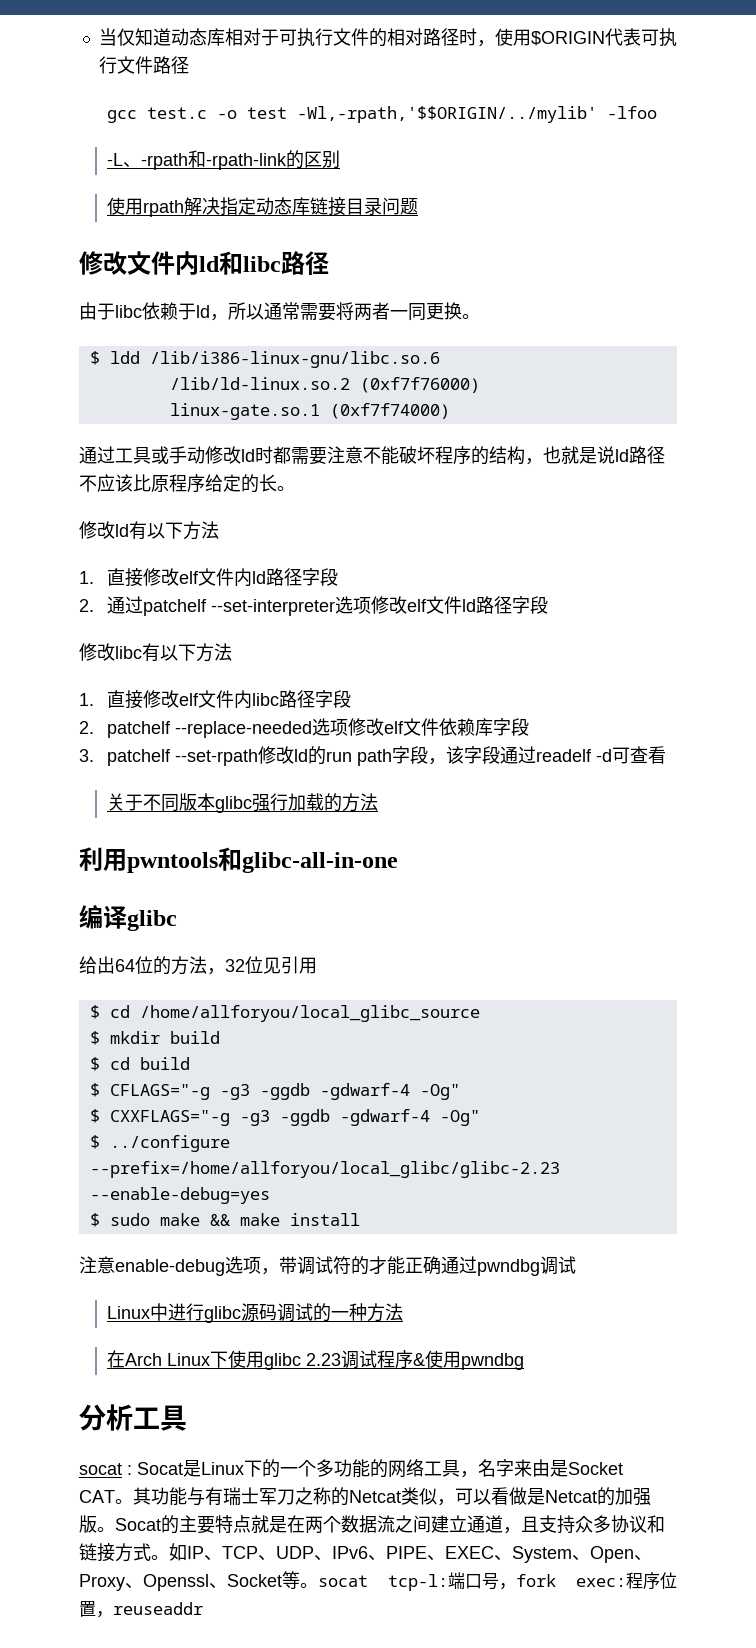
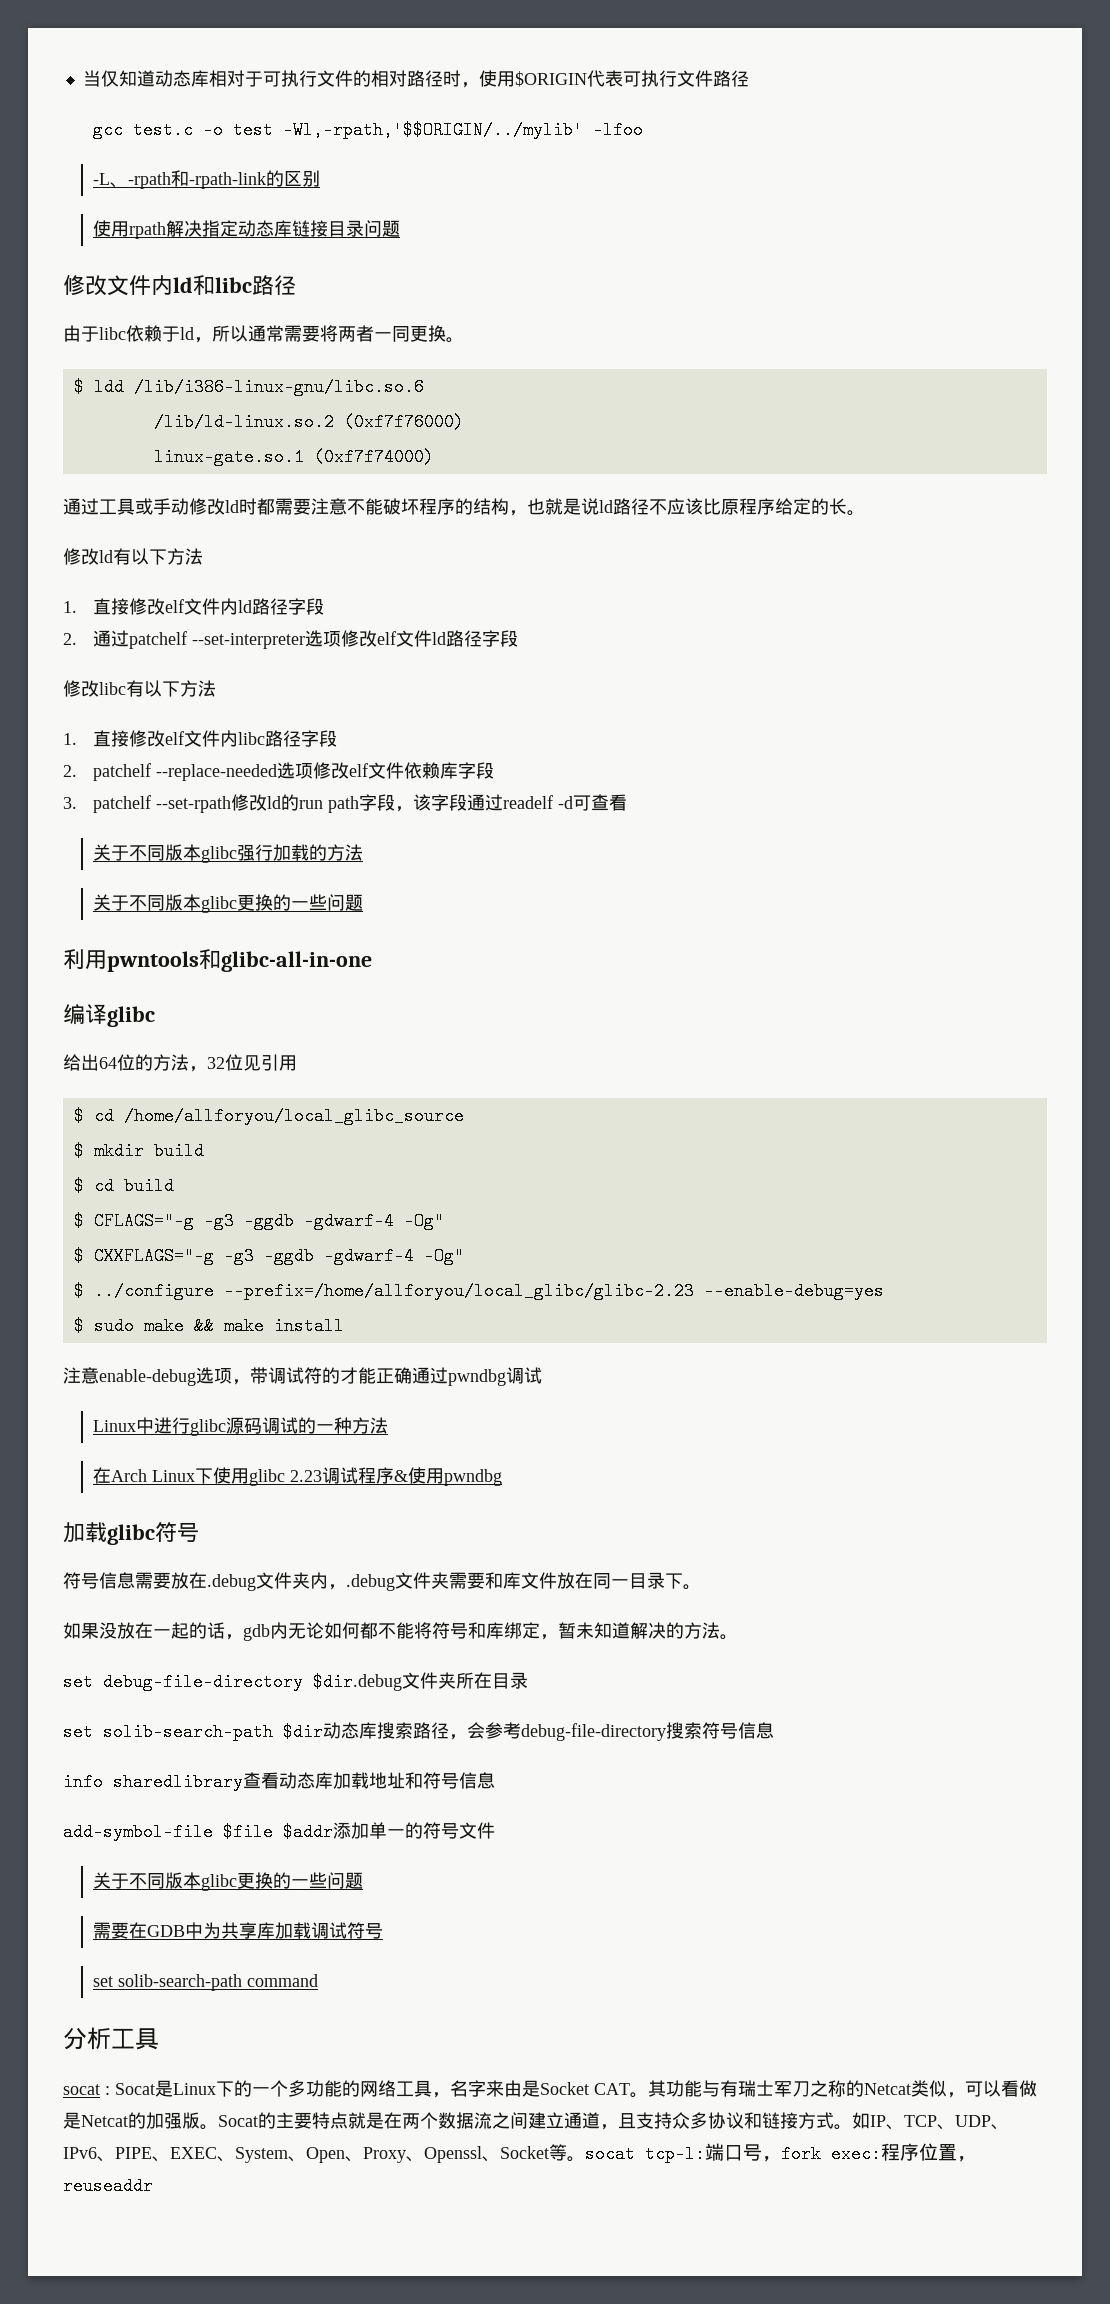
  关于不同版本glibc强行加载的方法
+ 关于不同版本glibc更换的一些问题
+ 加载glibc符号
+ 符号信息需要放在.debug文件夹内，.debug文件夹需要和库文件放在同一目录下。
+ 如果没放在一起的话，gdb内无论如何都不能将符号和库绑定，暂未知道解决的方法。
+ set debug-file-directory $dir.debug文件夹所在目录
+ set solib-search-path $dir动态库搜索路径，会参考debug-file-directory搜索符号信息
+ info sharedlibrary查看动态库加载地址和符号信息
+ add-symbol-file $file $addr添加单一的符号文件
+ 关于不同版本glibc更换的一些问题
+ 需要在GDB中为共享库加载调试符号
+ set solib-search-path command

